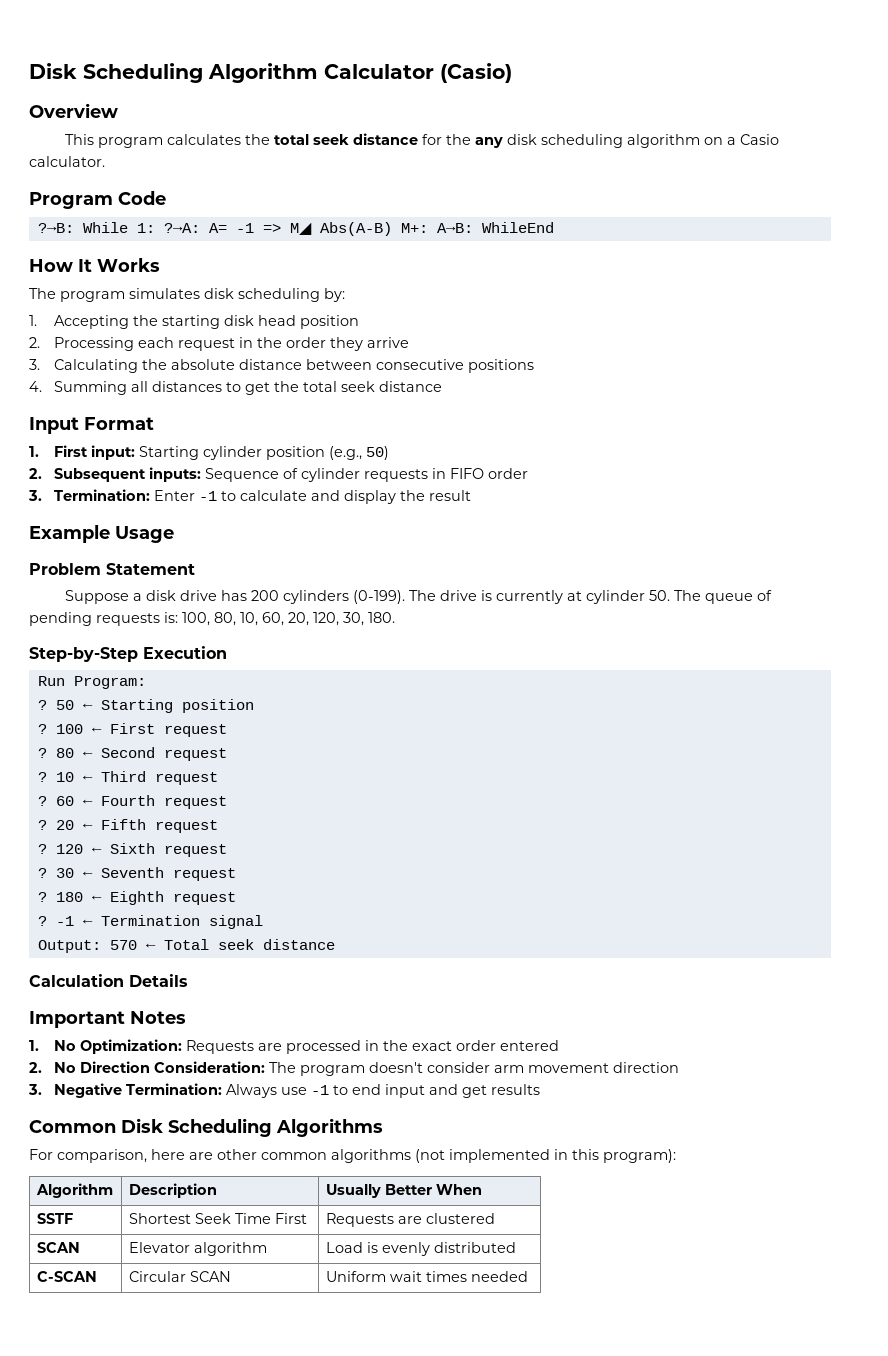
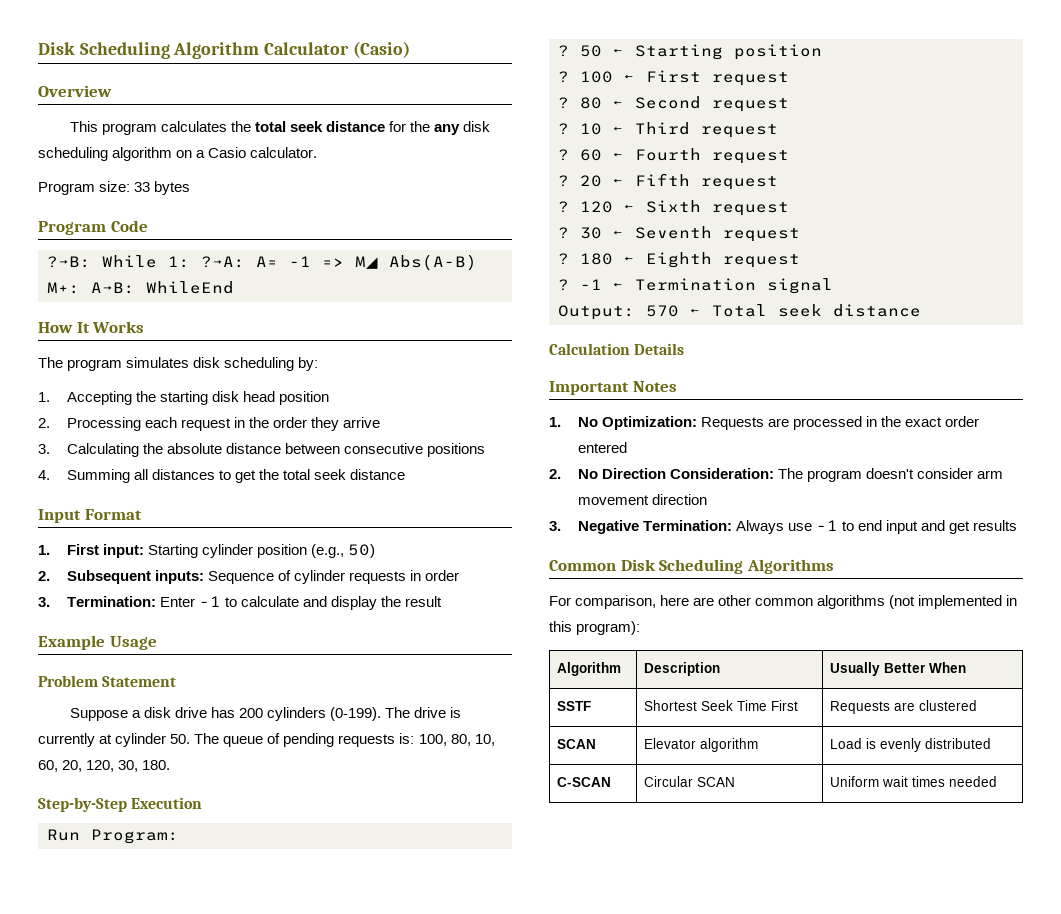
+ Program size: 33 bytes
- 2. Subsequent inputs: Sequence of cylinder requests in FIFO order
+ 2. Subsequent inputs: Sequence of cylinder requests in order

